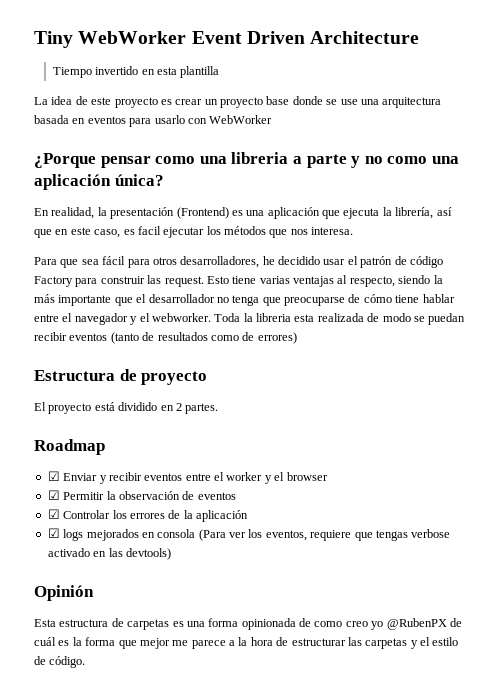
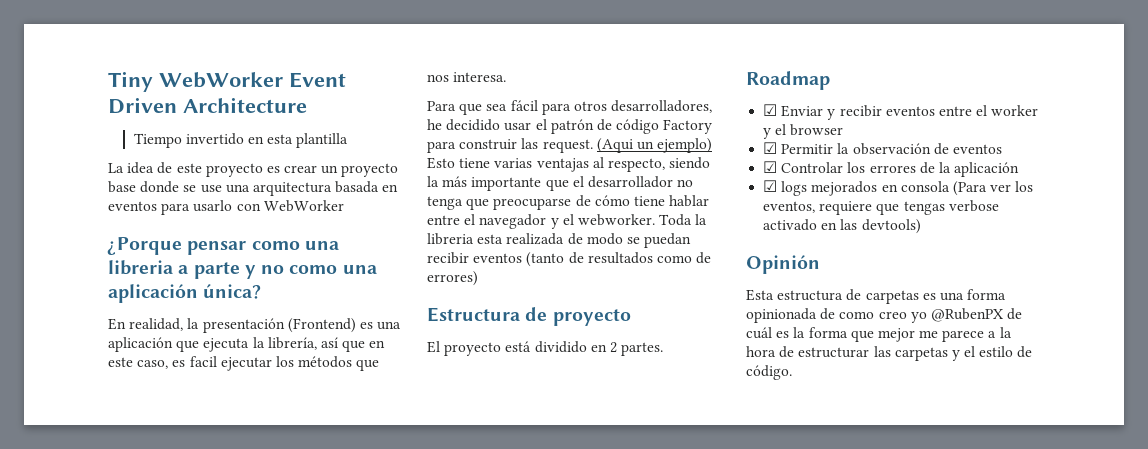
- Esto tiene varias ventajas al respecto, siendo la más importante que el desarrollador no tenga que preocuparse de cómo tiene hablar entre el navegador y el webworker.
+ (Aqui un ejemplo) Esto tiene varias ventajas al respecto, siendo la más importante que el desarrollador no tenga que preocuparse de cómo tiene hablar entre el navegador y el webworker.

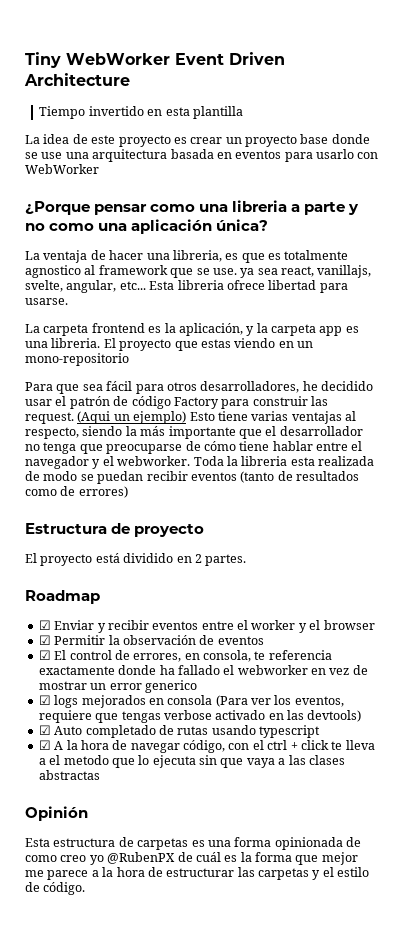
- En realidad, la presentación (Frontend) es una aplicación que ejecuta la librería, así que en este caso, es facil ejecutar los métodos que nos interesa.
+ La ventaja de hacer una libreria, es que es totalmente agnostico al framework que se use. ya sea react, vanillajs, svelte, angular, etc... Esta libreria ofrece libertad para usarse.
+ La carpeta frontend es la aplicación, y la carpeta app es una libreria. El proyecto que estas viendo en un mono-repositorio
- ☑ Controlar los errores de la aplicación
+ ☑ El control de errores, en consola, te referencia exactamente donde ha fallado el webworker en vez de mostrar un error generico
+ ☑ Auto completado de rutas usando typescript
+ ☑ A la hora de navegar código, con el ctrl + click te lleva a el metodo que lo ejecuta sin que vaya a las clases abstractas

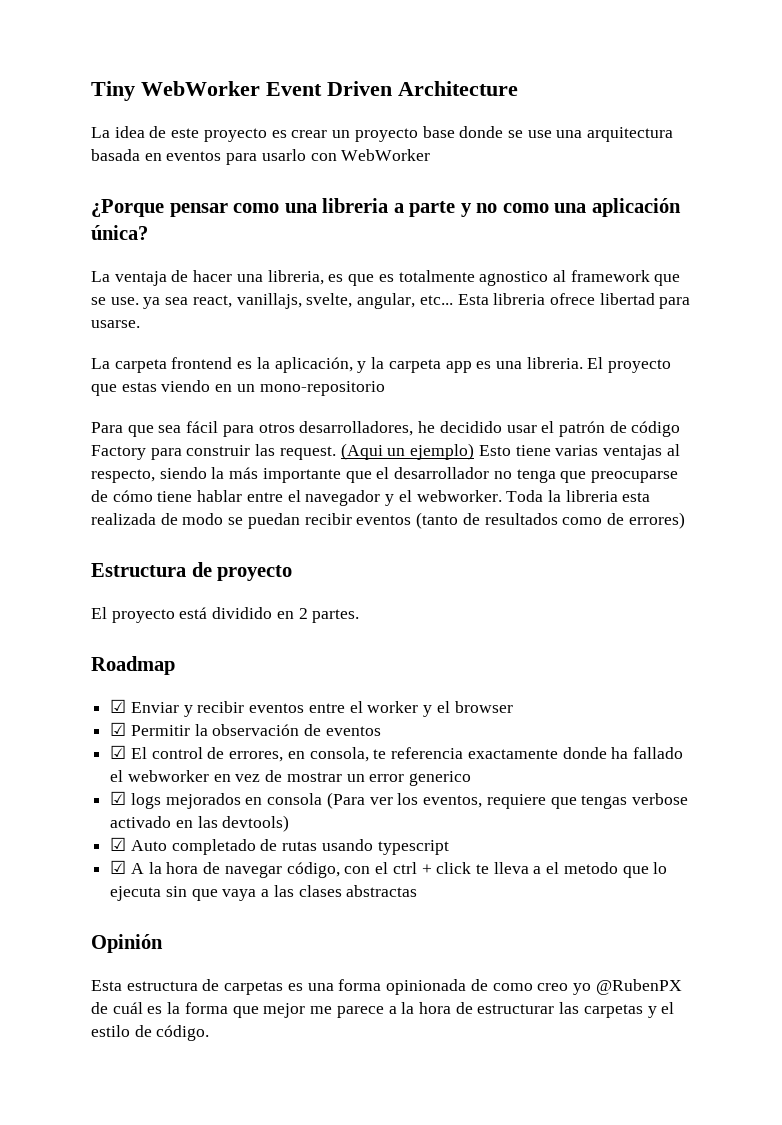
- Tiempo invertido en esta plantilla

